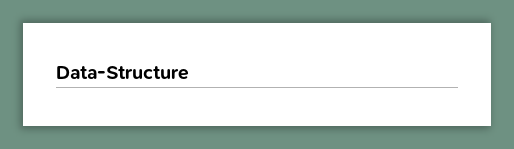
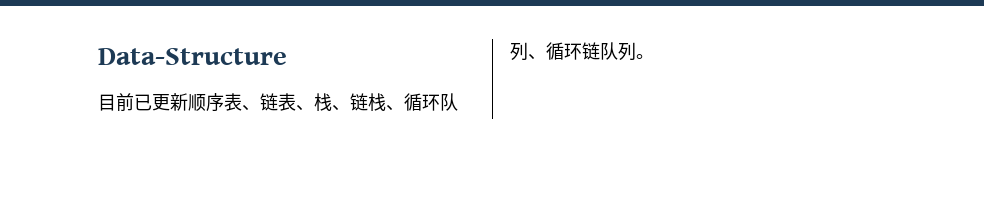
+ 目前已更新顺序表、链表、栈、链栈、循环队列、循环链队列。

